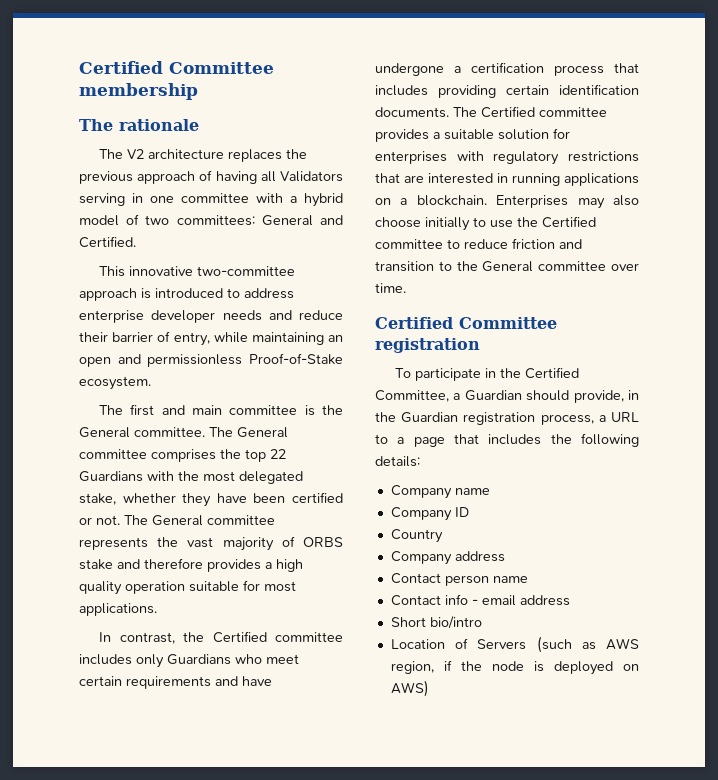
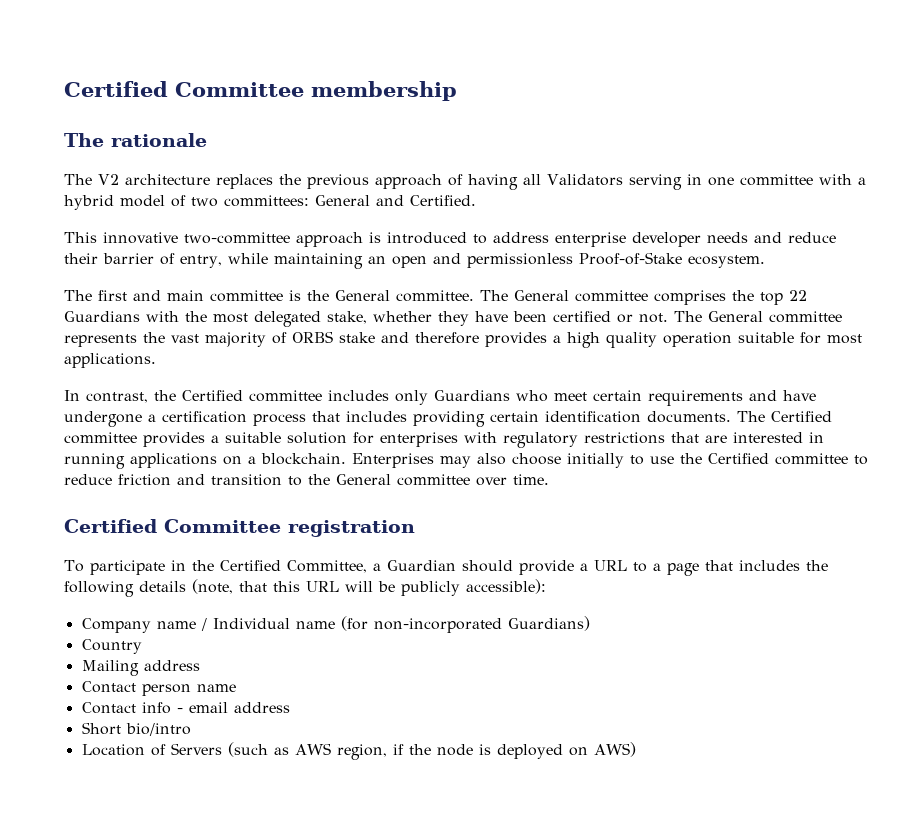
- To participate in the Certified Committee, a Guardian should provide, in the Guardian registration process, a URL to a page that includes the following details:
- Company name
- Company ID
+ To participate in the Certified Committee, a Guardian should provide a URL to a page that includes the following details (note, that this URL will be publicly accessible):
+ Company name / Individual name (for non-incorporated Guardians)
- Company address
+ Mailing address

